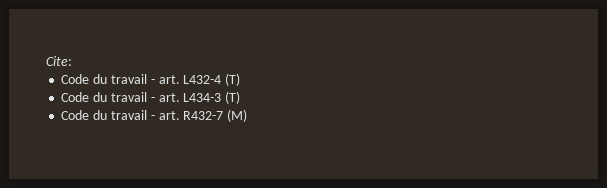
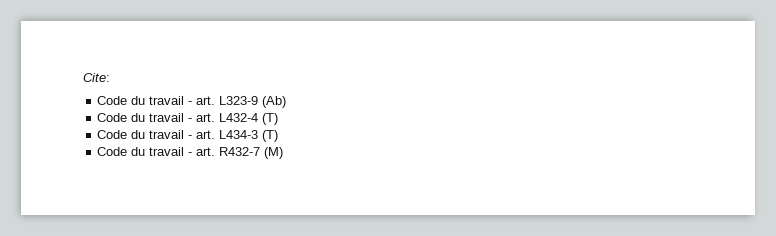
+ Code du travail - art. L323-9 (Ab)

